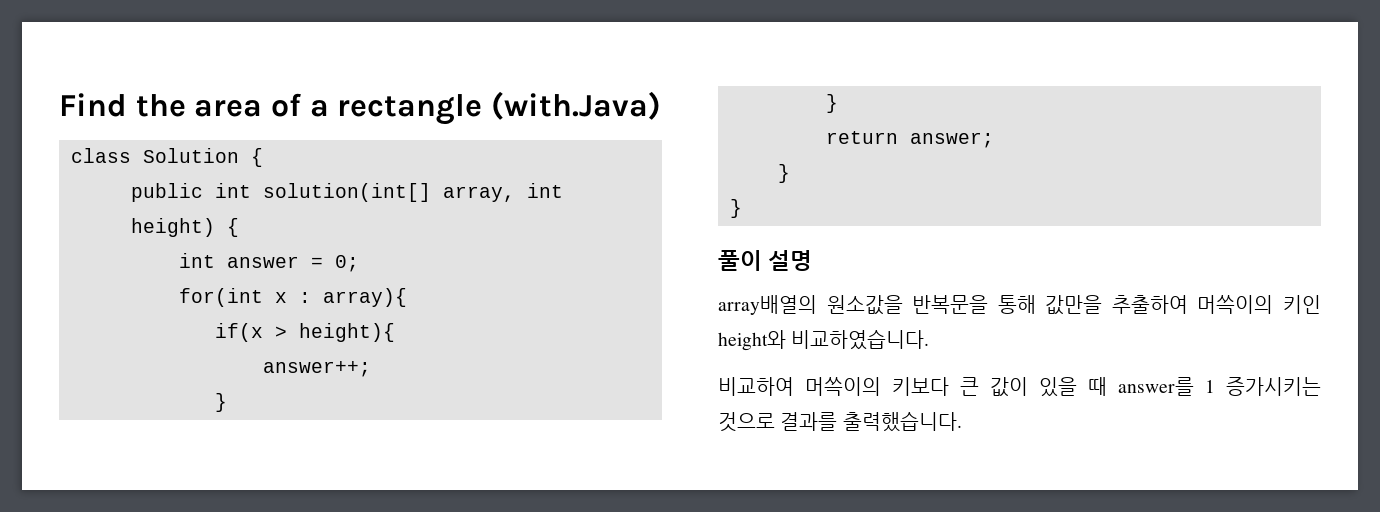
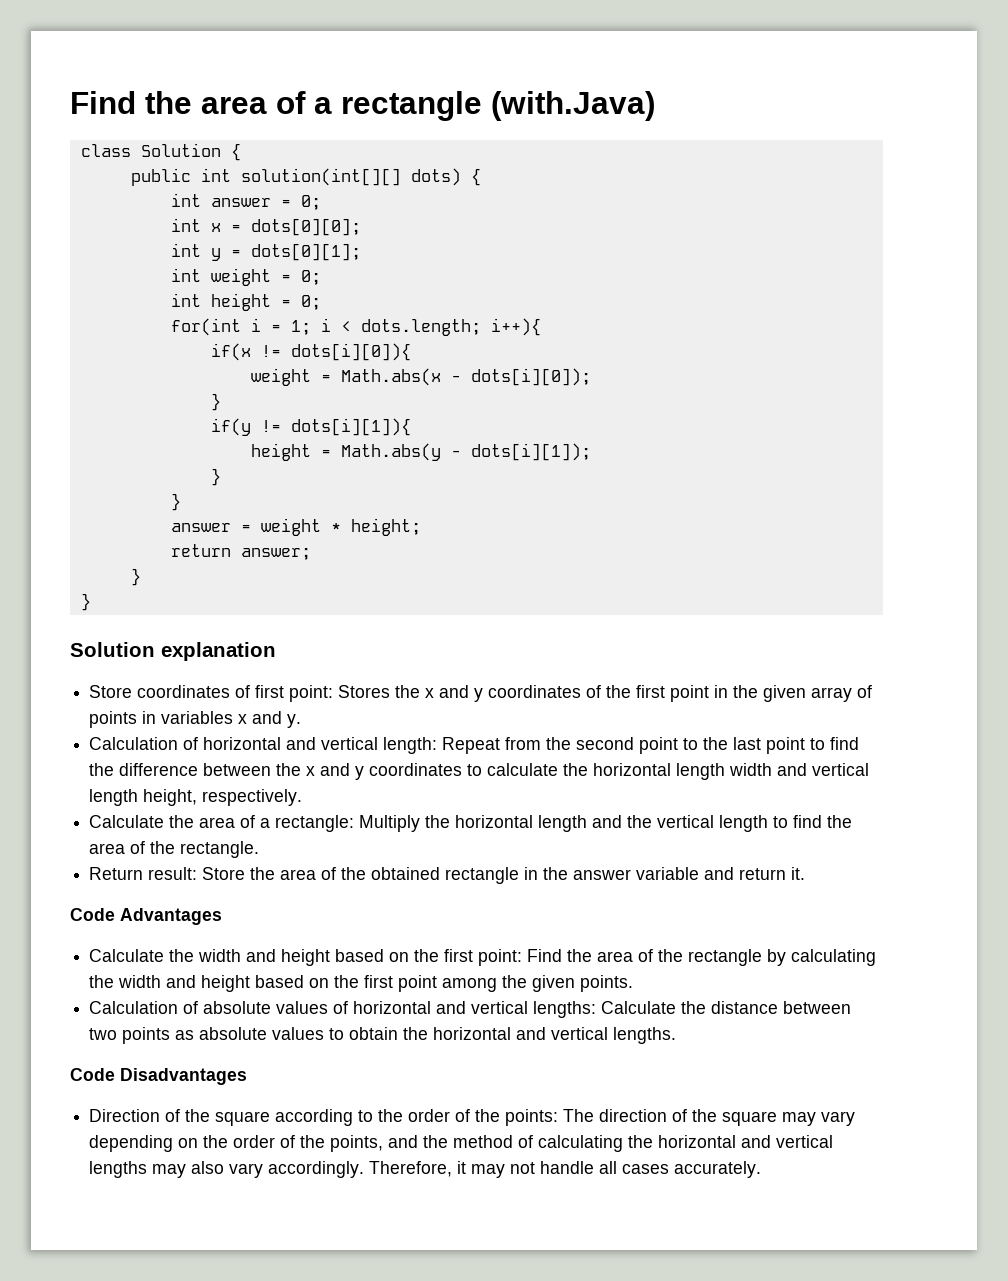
- public int solution(int[] array, int height) {
+ public int solution(int[][] dots) {
- for(int x : array){
- if(x > height){
- answer++;
+ int x = dots[0][0];
+ int y = dots[0][1];
+ int weight = 0;
+ int height = 0;
+ for(int i = 1; i < dots.length; i++){
+ if(x != dots[i][0]){
+ weight = Math.abs(x - dots[i][0]);
+ }
+ if(y != dots[i][1]){
+ height = Math.abs(y - dots[i][1]);
  }
  }
+ answer = weight * height;
  return answer;
  }
  }
- 풀이 설명
- array배열의 원소값을 반복문을 통해 값만을 추출하여 머쓱이의 키인 height와 비교하였습니다.
- 비교하여 머쓱이의 키보다 큰 값이 있을 때 answer를 1 증가시키는 것으로 결과를 출력했습니다.
+ Solution explanation
+ Store coordinates of first point: Stores the x and y coordinates of the first point in the given array of points in variables x and y.
+ Calculation of horizontal and vertical length: Repeat from the second point to the last point to find the difference between the x and y coordinates to calculate the horizontal length width and vertical length height, respectively.
+ Calculate the area of a rectangle: Multiply the horizontal length and the vertical length to find the area of the rectangle.
+ Return result: Store the area of the obtained rectangle in the answer variable and return it.
+ Code Advantages
+ Calculate the width and height based on the first point: Find the area of the rectangle by calculating the width and height based on the first point among the given points.
+ Calculation of absolute values of horizontal and vertical lengths: Calculate the distance between two points as absolute values to obtain the horizontal and vertical lengths.
+ Code Disadvantages
+ Direction of the square according to the order of the points: The direction of the square may vary depending on the order of the points, and the method of calculating the horizontal and vertical lengths may also vary accordingly. Therefore, it may not handle all cases accurately.

